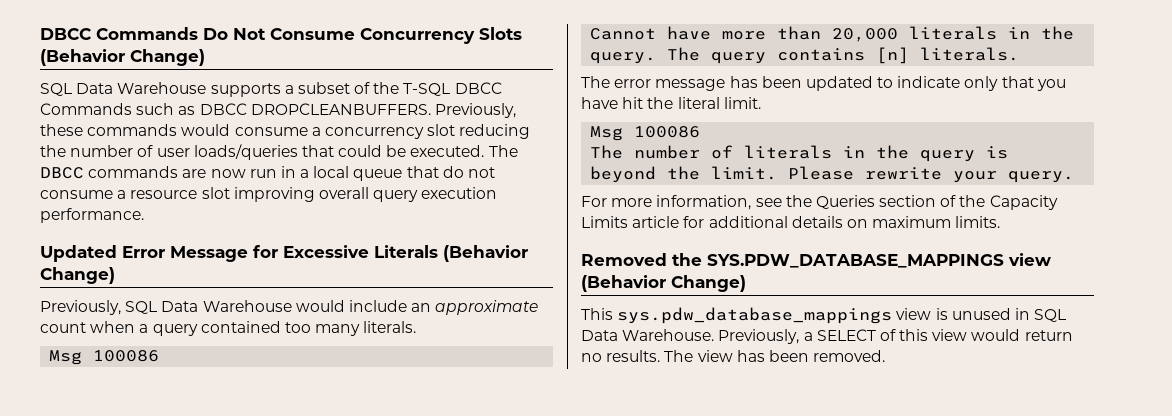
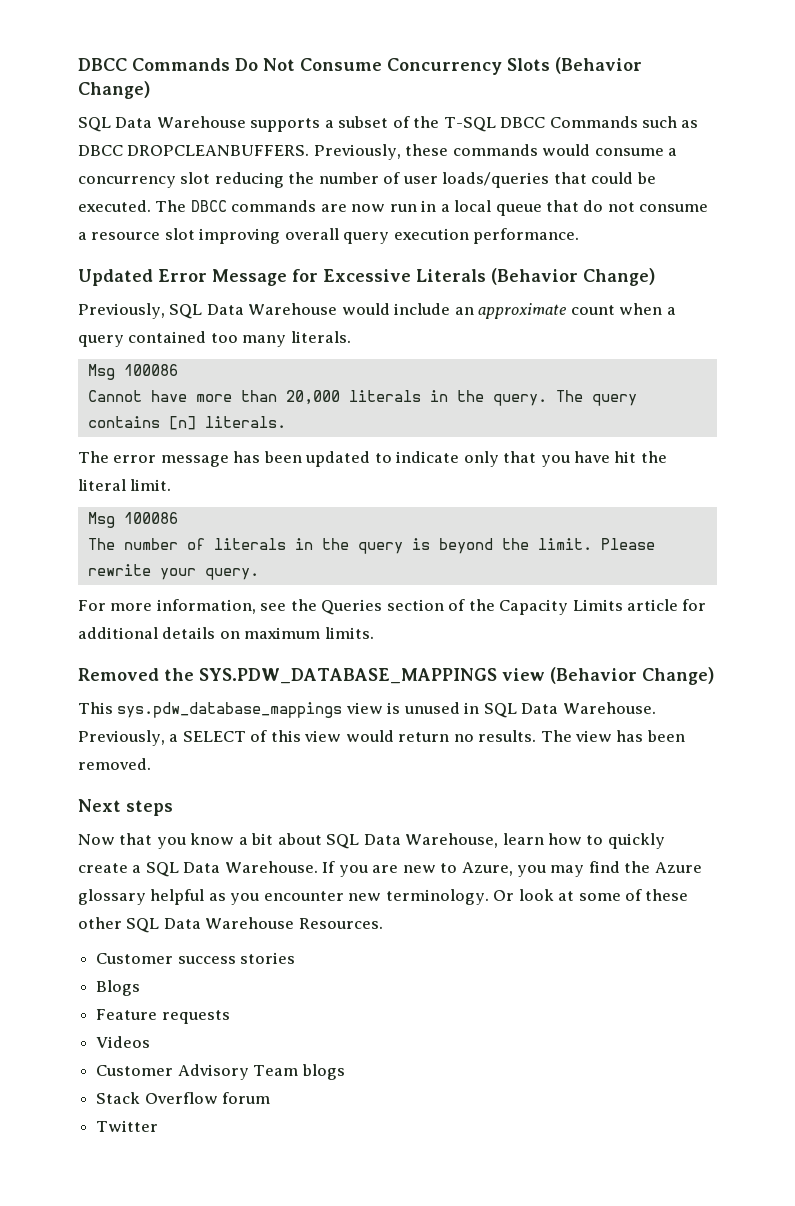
+ Next steps
+ Now that you know a bit about SQL Data Warehouse, learn how to quickly create a SQL Data Warehouse. If you are new to Azure, you may find the Azure glossary helpful as you encounter new terminology. Or look at some of these other SQL Data Warehouse Resources.
+ Customer success stories
+ Blogs
+ Feature requests
+ Videos
+ Customer Advisory Team blogs
+ Stack Overflow forum
+ Twitter

